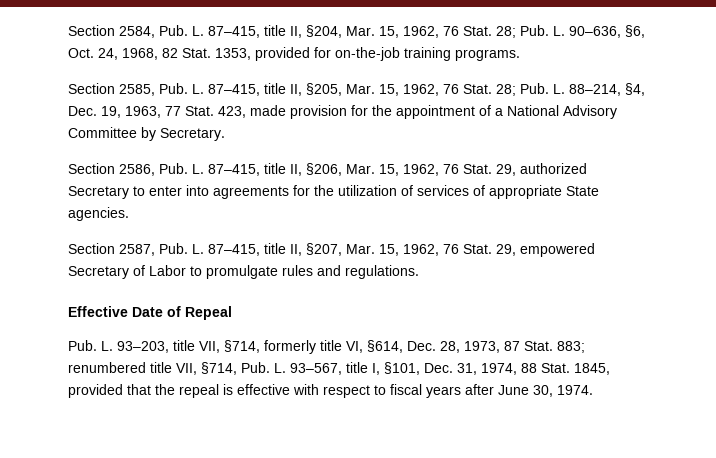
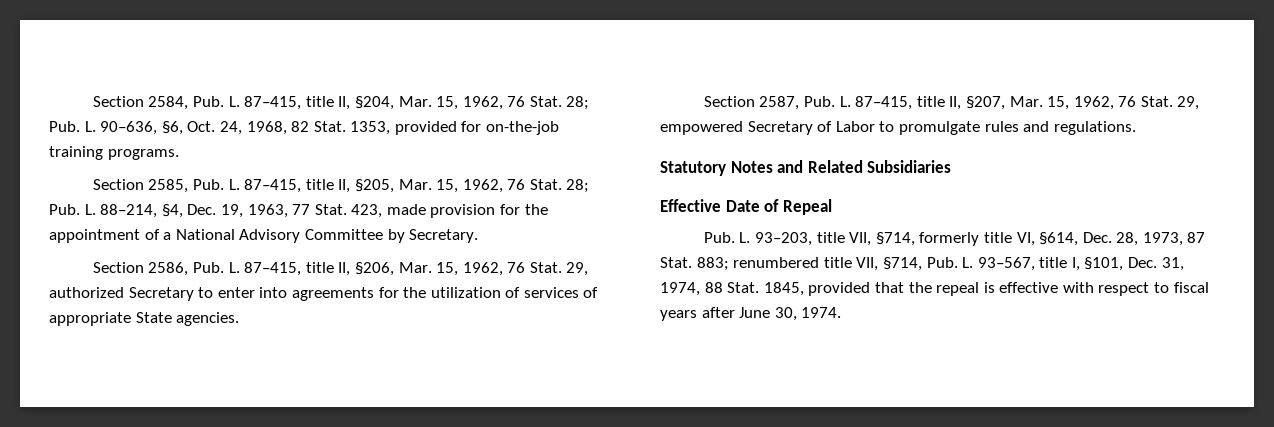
+ Statutory Notes and Related Subsidiaries

